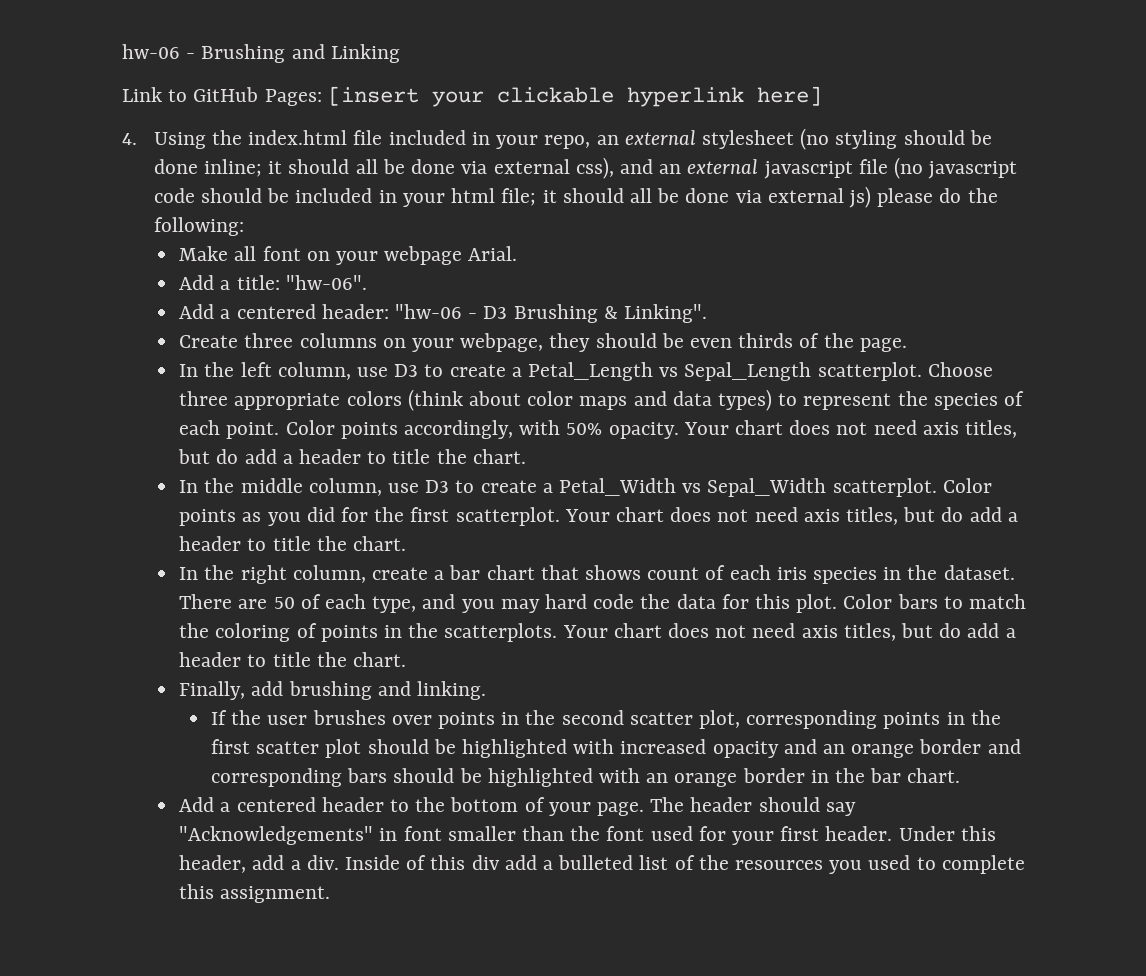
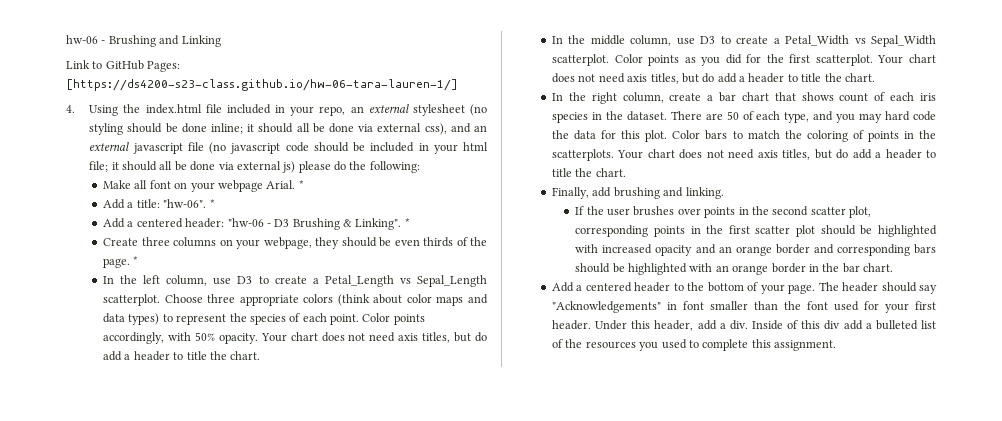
- Link to GitHub Pages: [insert your clickable hyperlink here]
+ Link to GitHub Pages: [https://ds4200-s23-class.github.io/hw-06-tara-lauren-1/]
- Make all font on your webpage Arial.
+ Make all font on your webpage Arial. *
- Add a title: "hw-06".
+ Add a title: "hw-06". *
- Add a centered header: "hw-06 - D3 Brushing & Linking".
+ Add a centered header: "hw-06 - D3 Brushing & Linking". *
- Create three columns on your webpage, they should be even thirds of the page.
+ Create three columns on your webpage, they should be even thirds of the page. *

